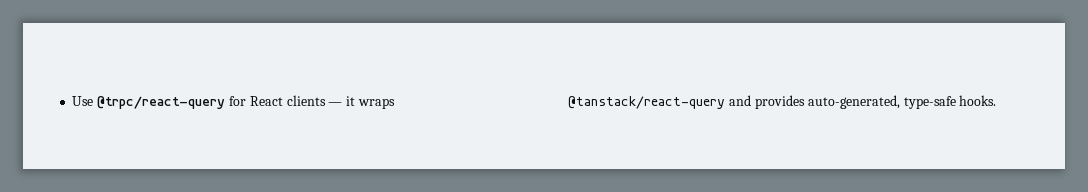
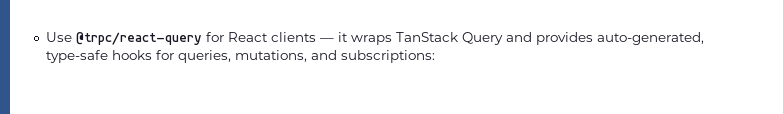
- Use @trpc/react-query for React clients — it wraps @tanstack/react-query and provides auto-generated, type-safe hooks.
+ Use @trpc/react-query for React clients — it wraps TanStack Query and provides auto-generated, type-safe hooks for queries, mutations, and subscriptions:

